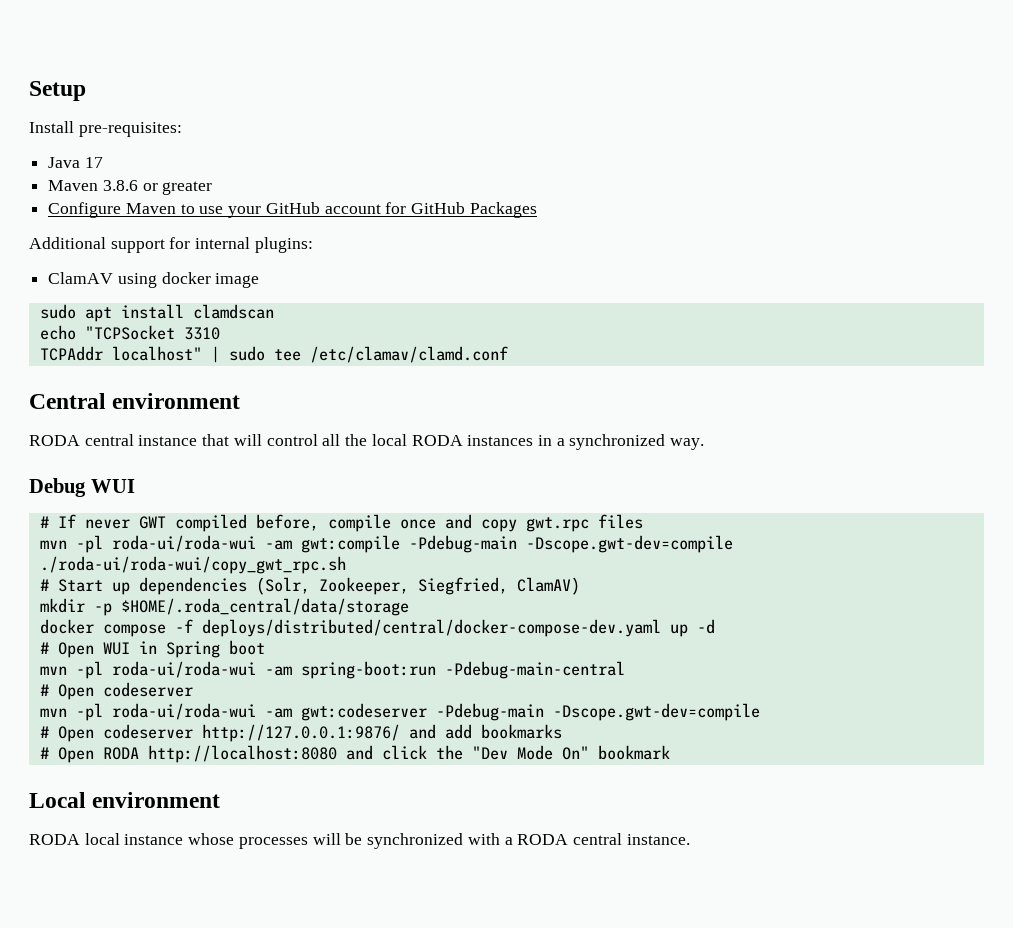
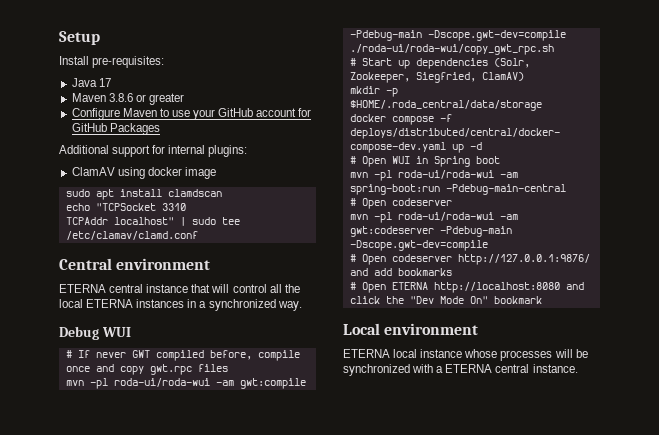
- RODA central instance that will control all the local RODA instances in a synchronized way.
+ ETERNA central instance that will control all the local ETERNA instances in a synchronized way.
- # Open RODA http://localhost:8080 and click the "Dev Mode On" bookmark
+ # Open ETERNA http://localhost:8080 and click the "Dev Mode On" bookmark
- RODA local instance whose processes will be synchronized with a RODA central instance.
+ ETERNA local instance whose processes will be synchronized with a ETERNA central instance.

